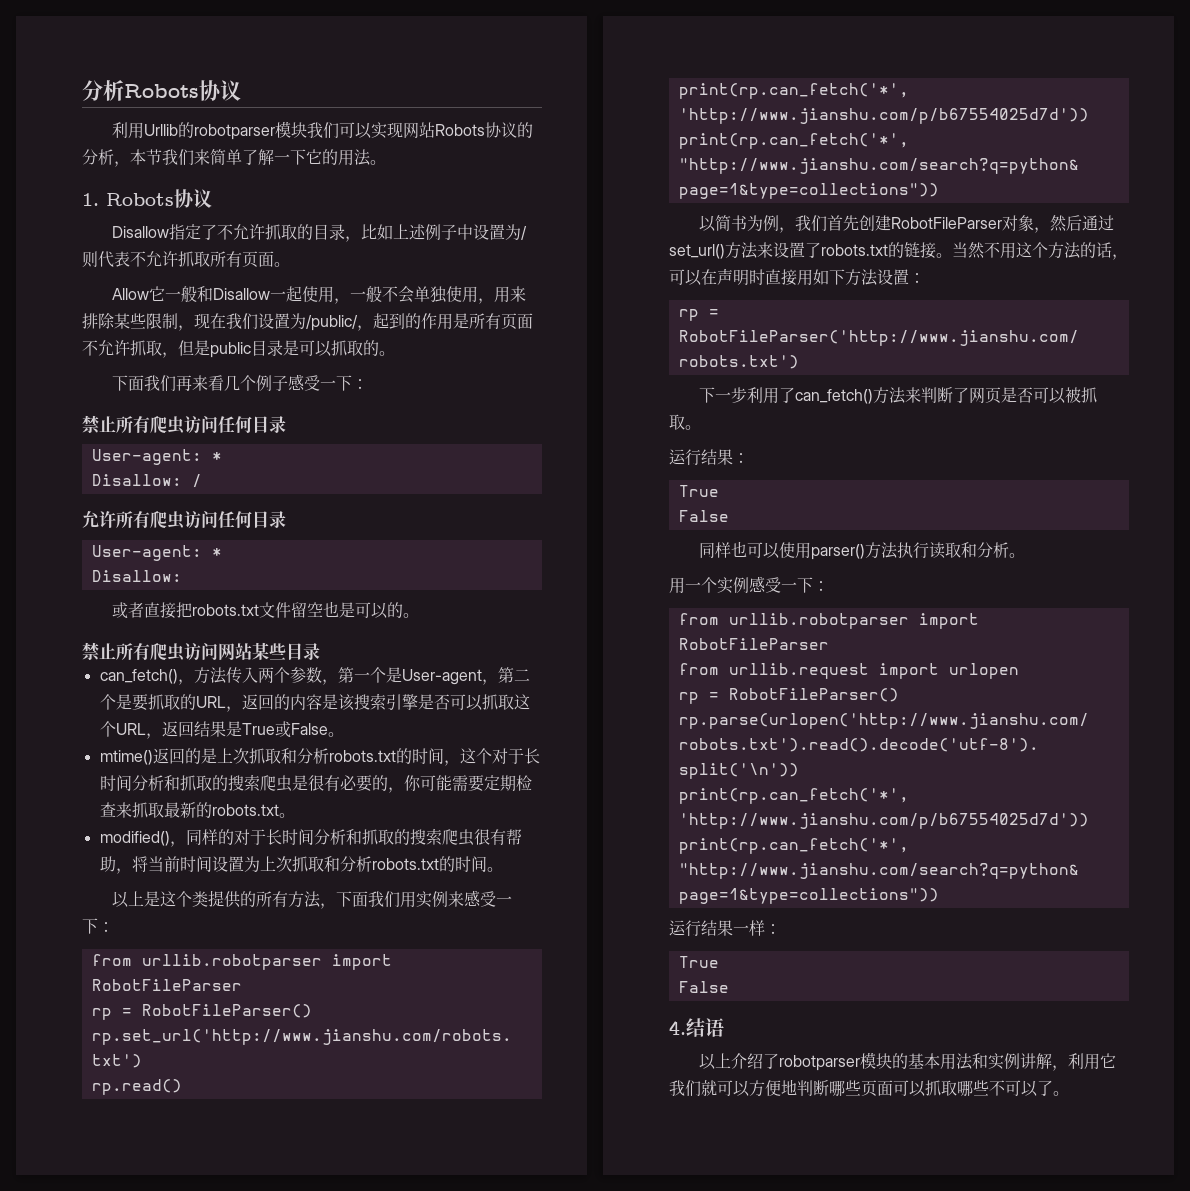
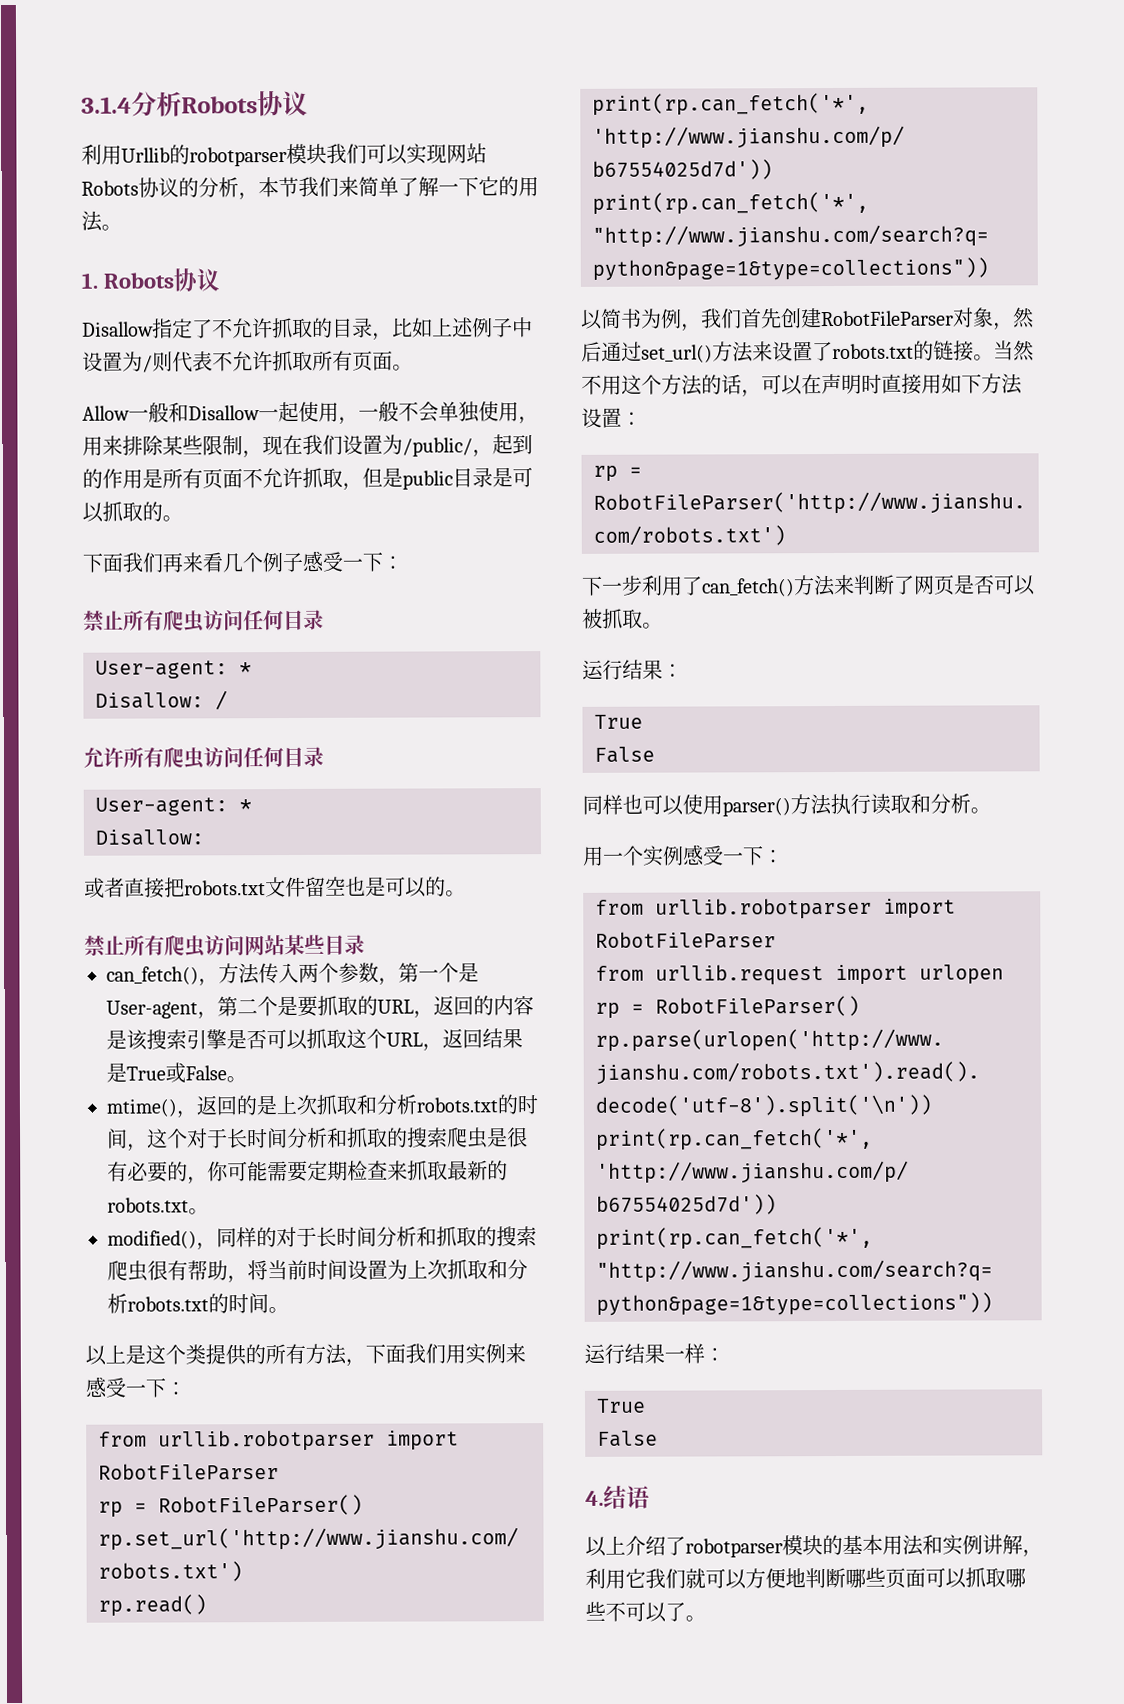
- 分析Robots协议
+ 3.1.4分析Robots协议
- Allow它一般和Disallow一起使用，一般不会单独使用，用来排除某些限制，现在我们设置为/public/，起到的作用是所有页面不允许抓取，但是public目录是可以抓取的。
+ Allow一般和Disallow一起使用，一般不会单独使用，用来排除某些限制，现在我们设置为/public/，起到的作用是所有页面不允许抓取，但是public目录是可以抓取的。
- mtime()返回的是上次抓取和分析robots.txt的时间，这个对于长时间分析和抓取的搜索爬虫是很有必要的，你可能需要定期检查来抓取最新的robots.txt。
+ mtime()，返回的是上次抓取和分析robots.txt的时间，这个对于长时间分析和抓取的搜索爬虫是很有必要的，你可能需要定期检查来抓取最新的robots.txt。

